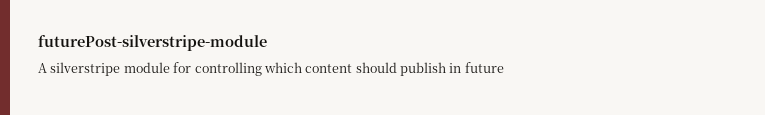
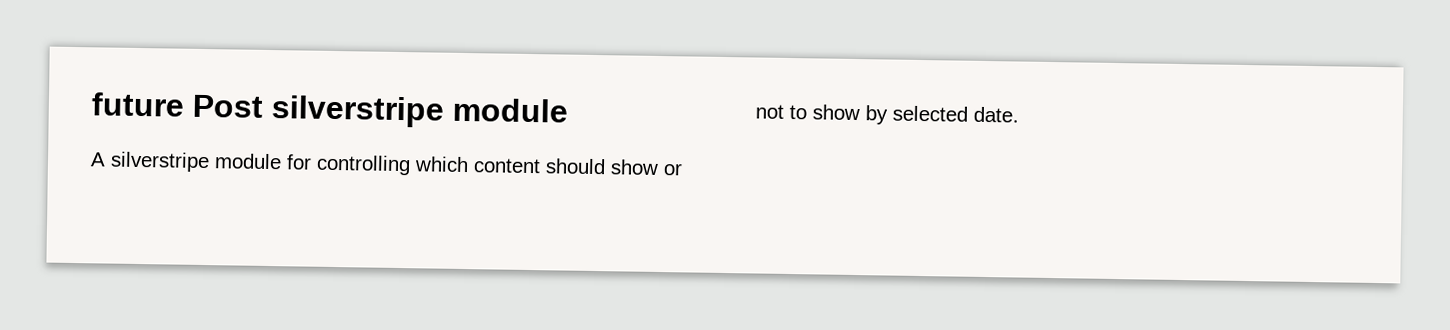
- futurePost-silverstripe-module
+ future Post silverstripe module
- A silverstripe module for controlling which content should publish in future
+ A silverstripe module for controlling which content should show or not to show by selected date.

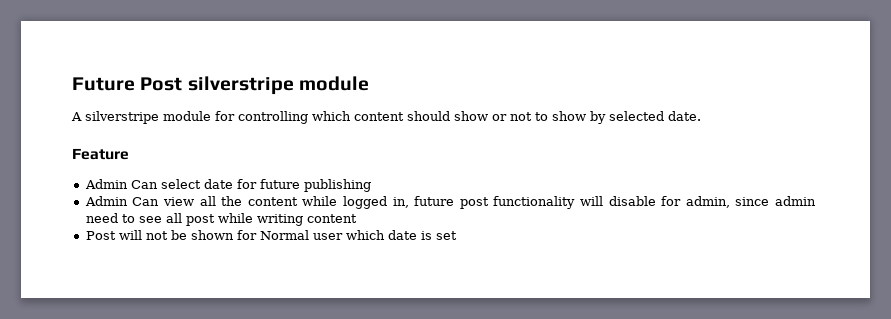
- future Post silverstripe module
+ Future Post silverstripe module
+ Feature
+ Admin Can select date for future publishing
+ Admin Can view all the content while logged in, future post functionality will disable for admin, since admin need to see all post while writing content
+ Post will not be shown for Normal user which date is set

